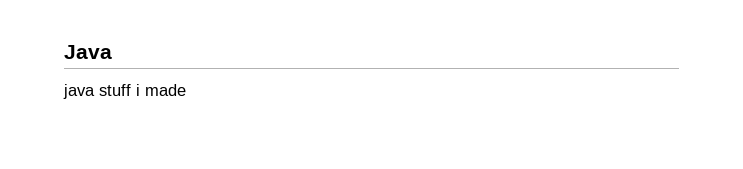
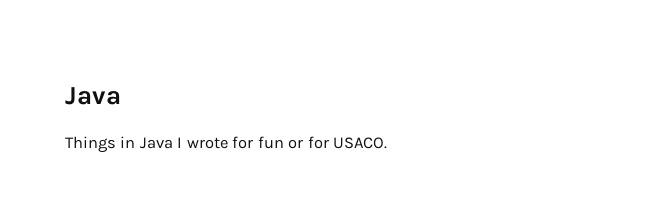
- java stuff i made
+ Things in Java I wrote for fun or for USACO.

